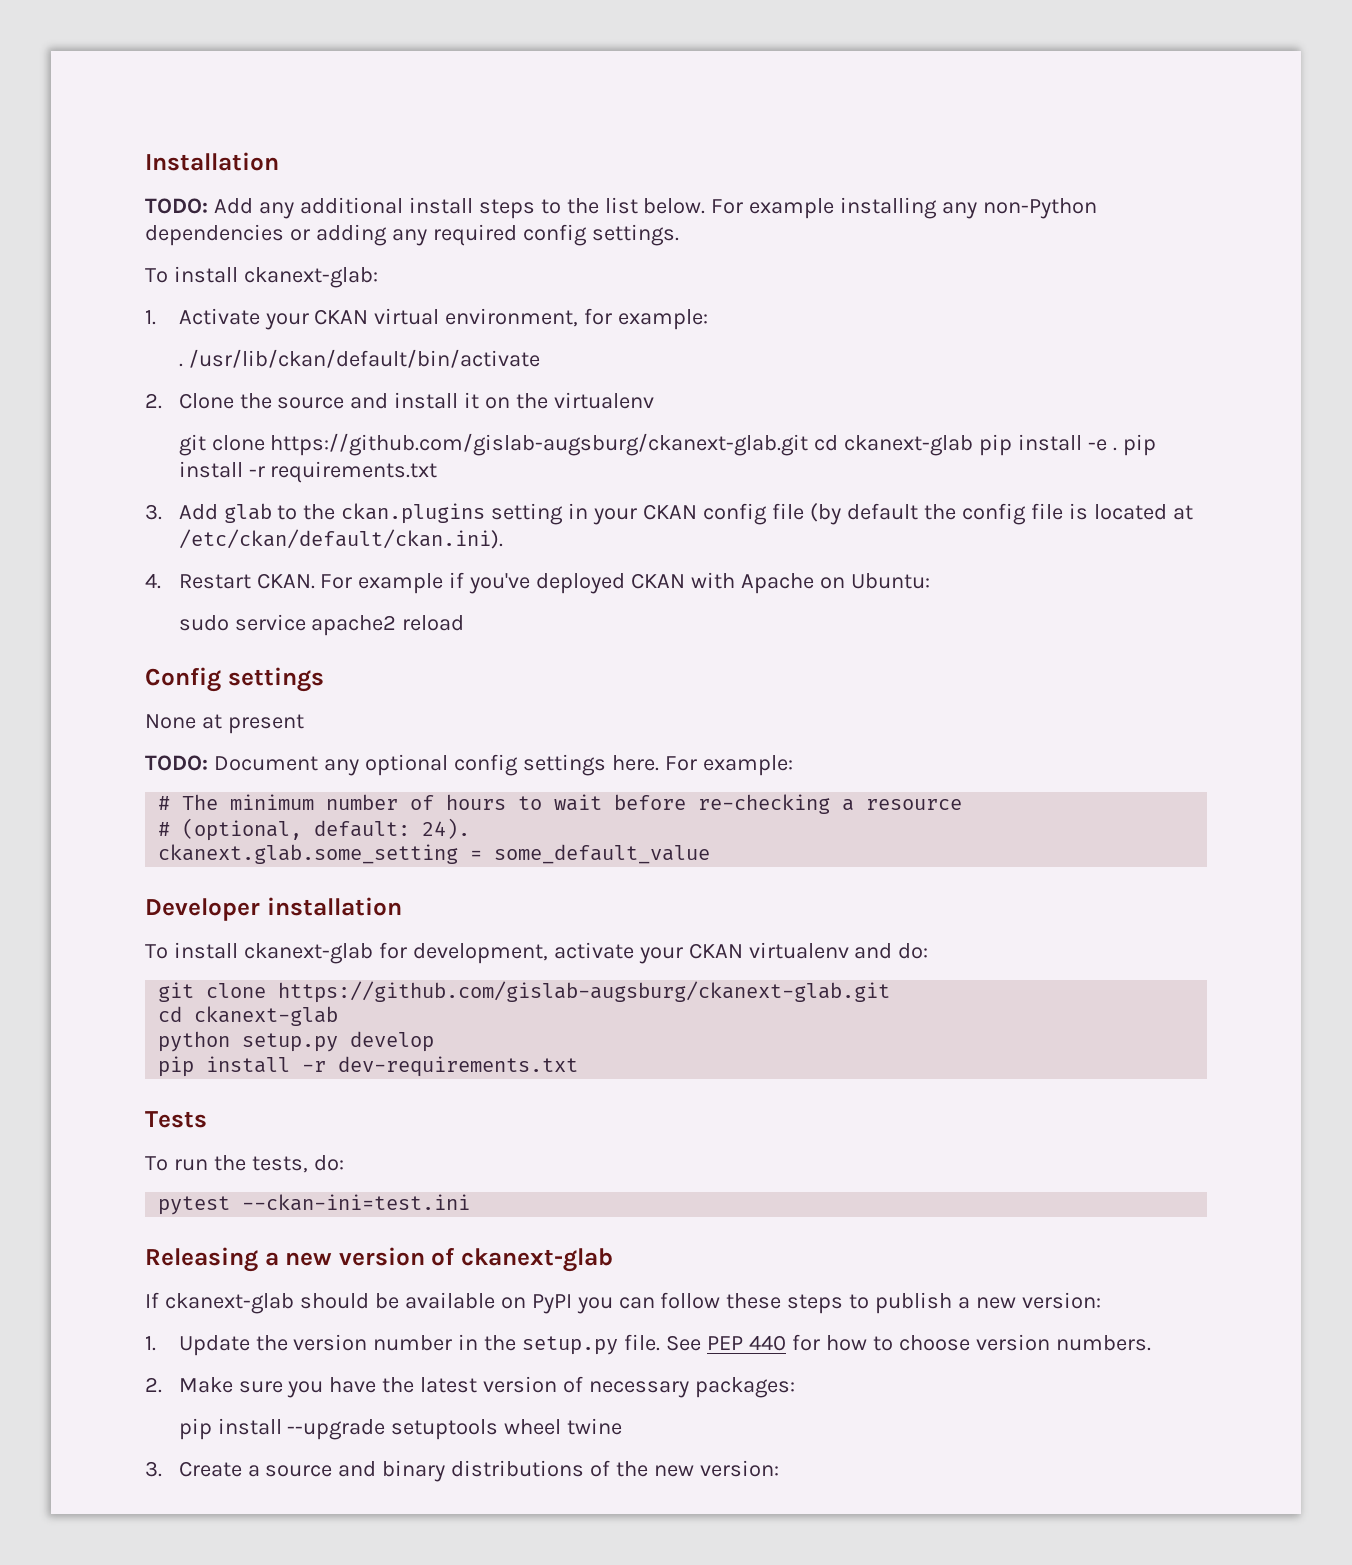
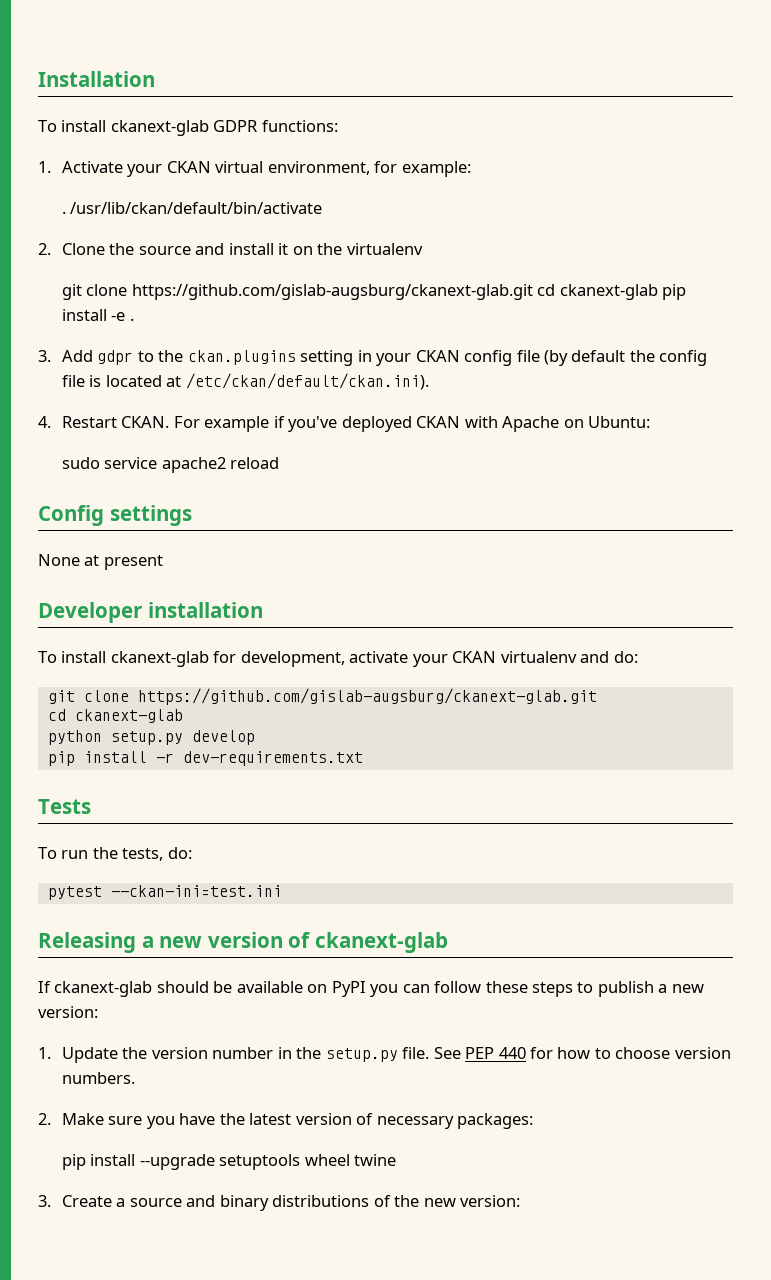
- TODO: Add any additional install steps to the list below. For example installing any non-Python dependencies or adding any required config settings.
- To install ckanext-glab:
+ To install ckanext-glab GDPR functions:
- git clone https://github.com/gislab-augsburg/ckanext-glab.git cd ckanext-glab pip install -e . pip install -r requirements.txt
+ git clone https://github.com/gislab-augsburg/ckanext-glab.git cd ckanext-glab pip install -e .
- 3. Add glab to the ckan.plugins setting in your CKAN config file (by default the config file is located at /etc/ckan/default/ckan.ini).
+ 3. Add gdpr to the ckan.plugins setting in your CKAN config file (by default the config file is located at /etc/ckan/default/ckan.ini).
- TODO: Document any optional config settings here. For example:
- # The minimum number of hours to wait before re-checking a resource
- # (optional, default: 24).
- ckanext.glab.some_setting = some_default_value

